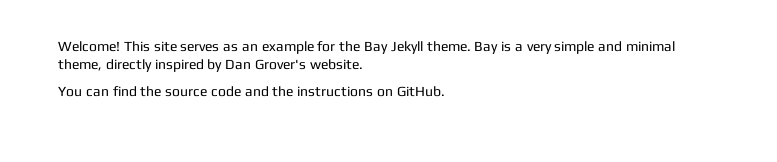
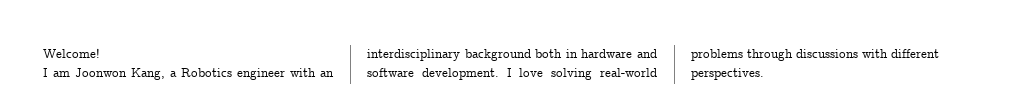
- Welcome! This site serves as an example for the Bay Jekyll theme. Bay is a very simple and minimal theme, directly inspired by Dan Grover's website.
- You can find the source code and the instructions on GitHub.
+ Welcome!
+ I am Joonwon Kang, a Robotics engineer with an interdisciplinary background both in hardware and software development. I love solving real-world problems through discussions with different perspectives.

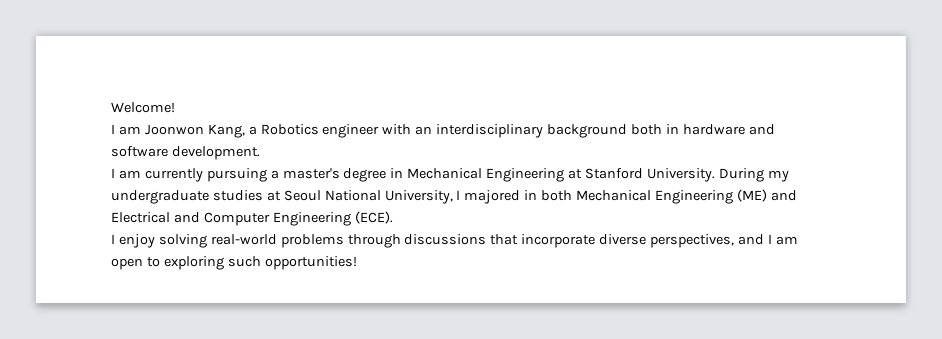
- I am Joonwon Kang, a Robotics engineer with an interdisciplinary background both in hardware and software development. I love solving real-world problems through discussions with different perspectives.
+ I am Joonwon Kang, a Robotics engineer with an interdisciplinary background both in hardware and software development.
+ I am currently pursuing a master's degree in Mechanical Engineering at Stanford University. During my undergraduate studies at Seoul National University, I majored in both Mechanical Engineering (ME) and Electrical and Computer Engineering (ECE).
+ I enjoy solving real-world problems through discussions that incorporate diverse perspectives, and I am open to exploring such opportunities!

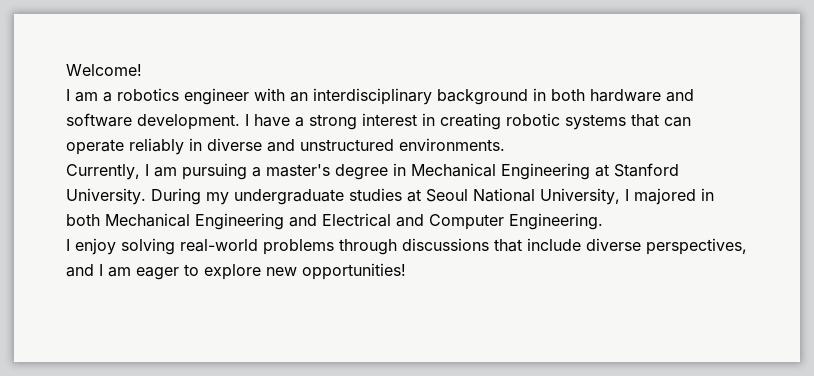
- I am Joonwon Kang, a Robotics engineer with an interdisciplinary background both in hardware and software development.
- I am currently pursuing a master's degree in Mechanical Engineering at Stanford University.
+ I am a robotics engineer with an interdisciplinary background in both hardware and software development. I have a strong interest in creating robotic systems that can operate reliably in diverse and unstructured environments.
+ Currently, I am pursuing a master's degree in Mechanical Engineering at Stanford University.
- During my undergraduate studies at Seoul National University, I majored in both Mechanical Engineering (ME) and Electrical and Computer Engineering (ECE).
+ During my undergraduate studies at Seoul National University, I majored in both Mechanical Engineering and Electrical and Computer Engineering.
- I enjoy solving real-world problems through discussions that incorporate diverse perspectives, and I am open to exploring such opportunities!
+ I enjoy solving real-world problems through discussions that include diverse perspectives, and I am eager to explore new opportunities!

